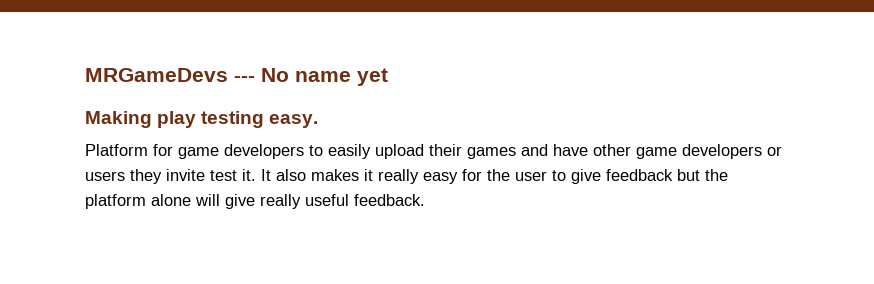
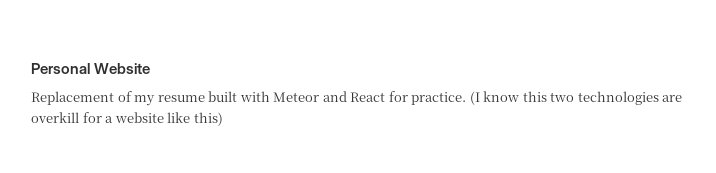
- MRGameDevs --- No name yet
- Making play testing easy.
- Platform for game developers to easily upload their games and have other game developers or users they invite test it. It also makes it really easy for the user to give feedback but the platform alone will give really useful feedback.
+ Personal Website
+ Replacement of my resume built with Meteor and React for practice. (I know this two technologies are overkill for a website like this)

